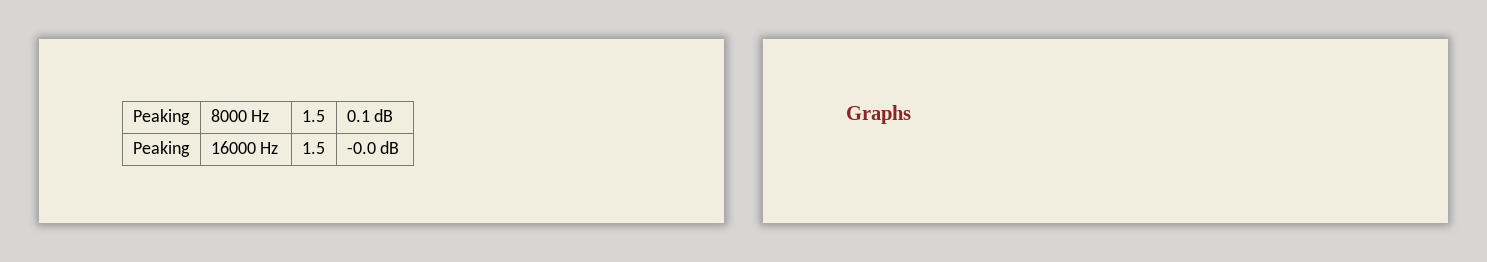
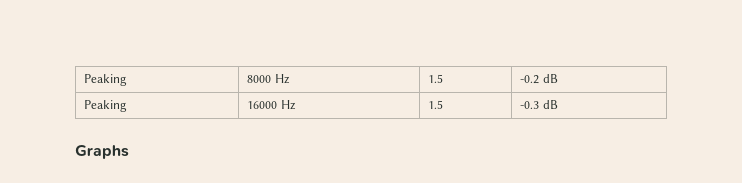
- Peaking | 8000 Hz | 1.5 | 0.1 dB
+ Peaking | 8000 Hz | 1.5 | -0.2 dB
- Peaking | 16000 Hz | 1.5 | -0.0 dB
+ Peaking | 16000 Hz | 1.5 | -0.3 dB

